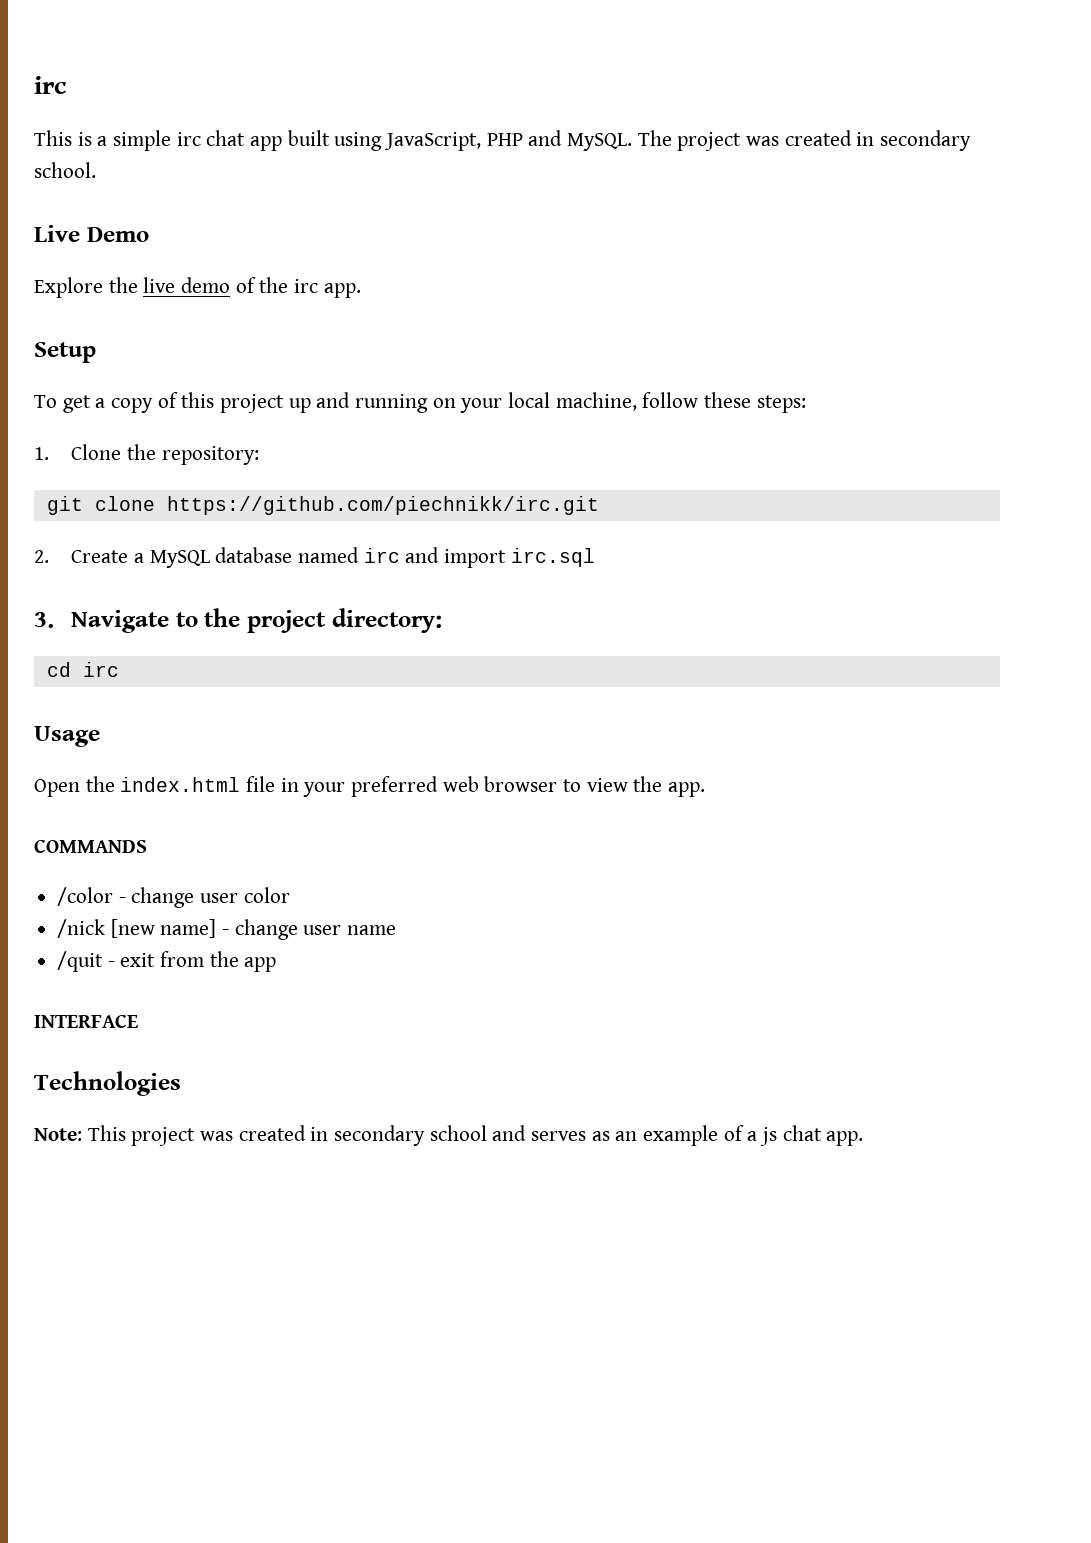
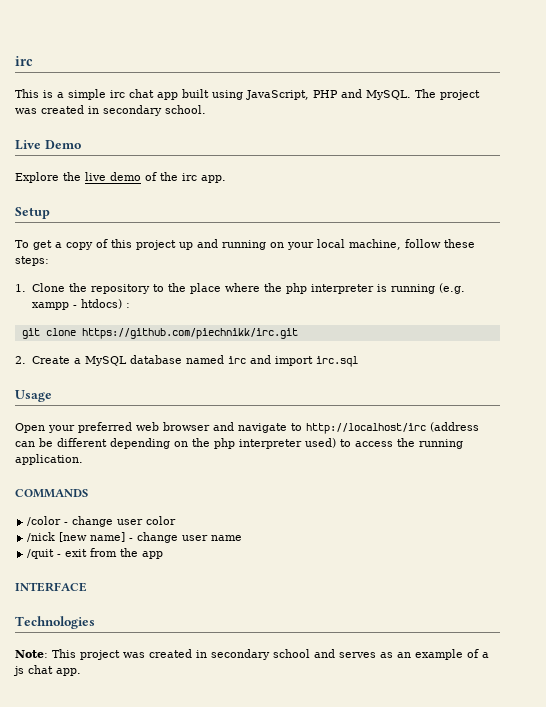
- 1. Clone the repository:
+ 1. Clone the repository to the place where the php interpreter is running (e.g. xampp - htdocs) :
- 3. Navigate to the project directory:
- cd irc
  Usage
- Open the index.html file in your preferred web browser to view the app.
+ Open your preferred web browser and navigate to http://localhost/irc (address can be different depending on the php interpreter used) to access the running application.

